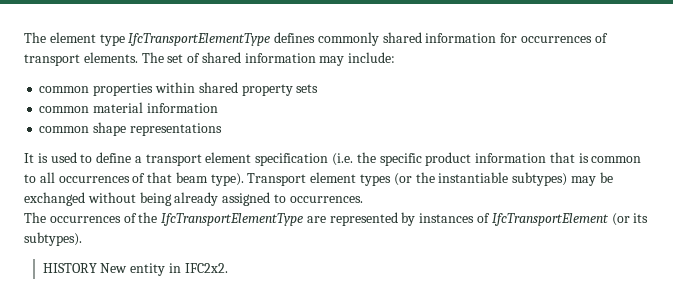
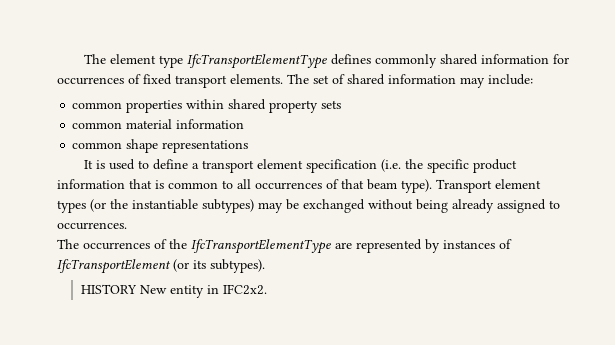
- The element type IfcTransportElementType defines commonly shared information for occurrences of transport elements.
+ The element type IfcTransportElementType defines commonly shared information for occurrences of fixed transport elements.

